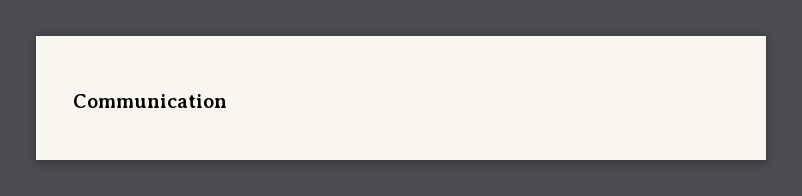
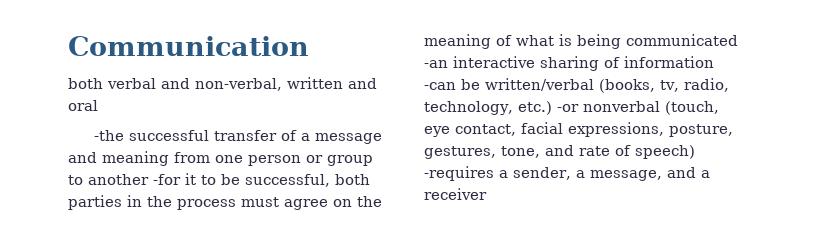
+ both verbal and non-verbal, written and oral
+ -the successful transfer of a message and meaning from one person or group to another -for it to be successful, both parties in the process must agree on the meaning of what is being communicated -an interactive sharing of information -can be written/verbal (books, tv, radio, technology, etc.) -or nonverbal (touch, eye contact, facial expressions, posture, gestures, tone, and rate of speech) -requires a sender, a message, and a receiver

